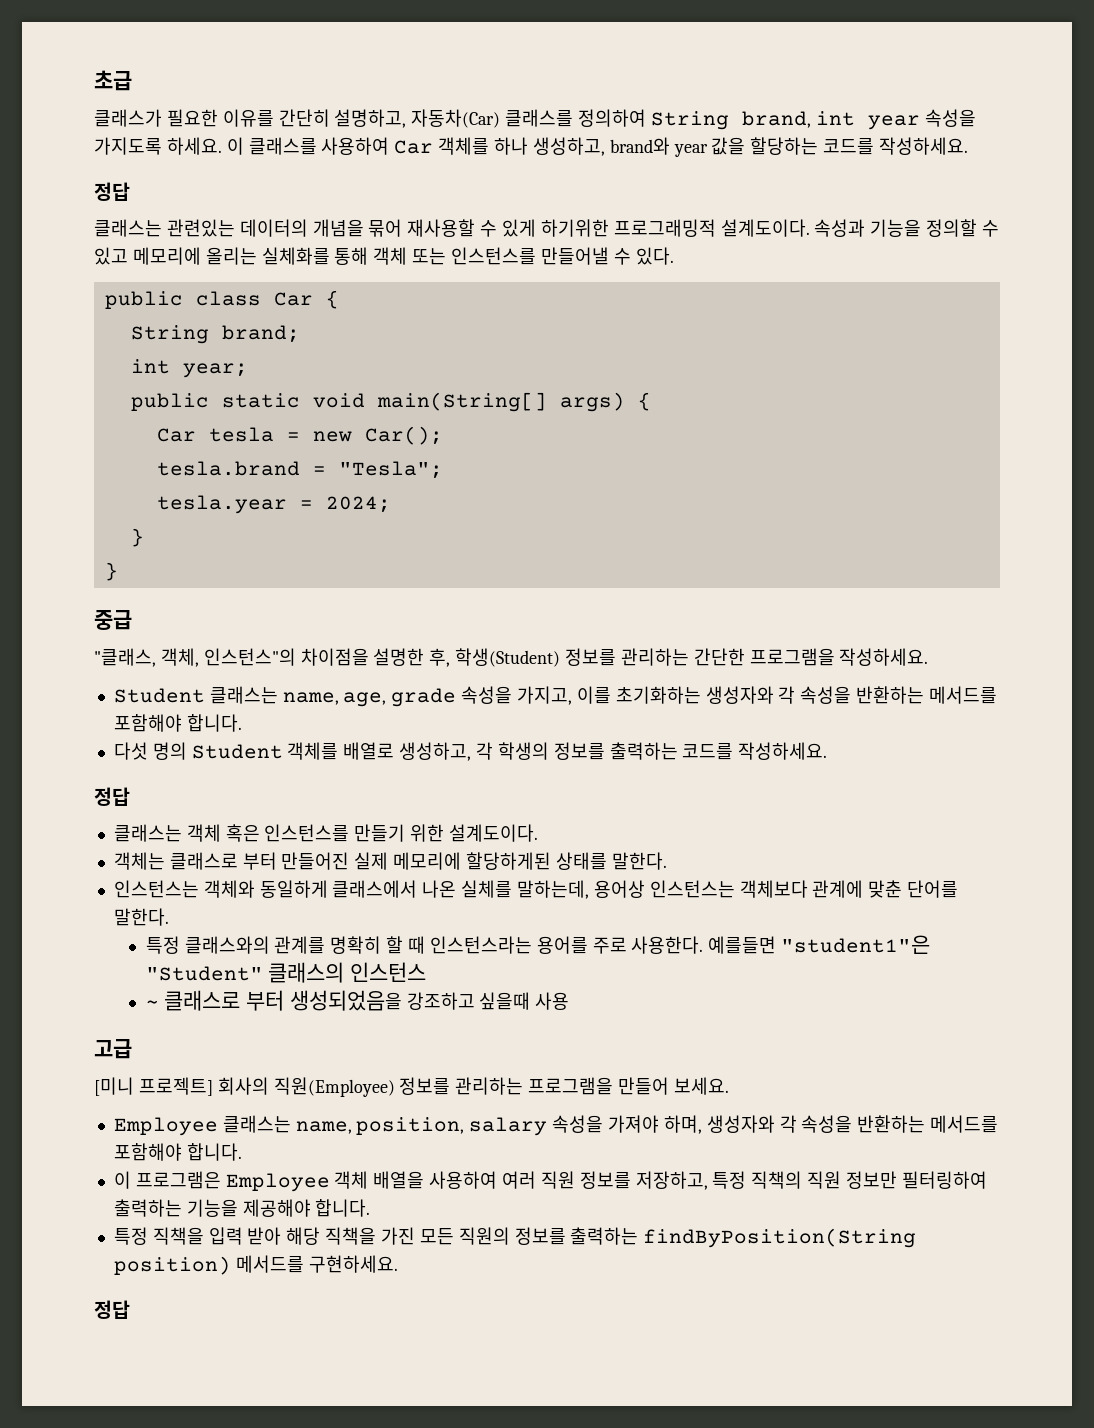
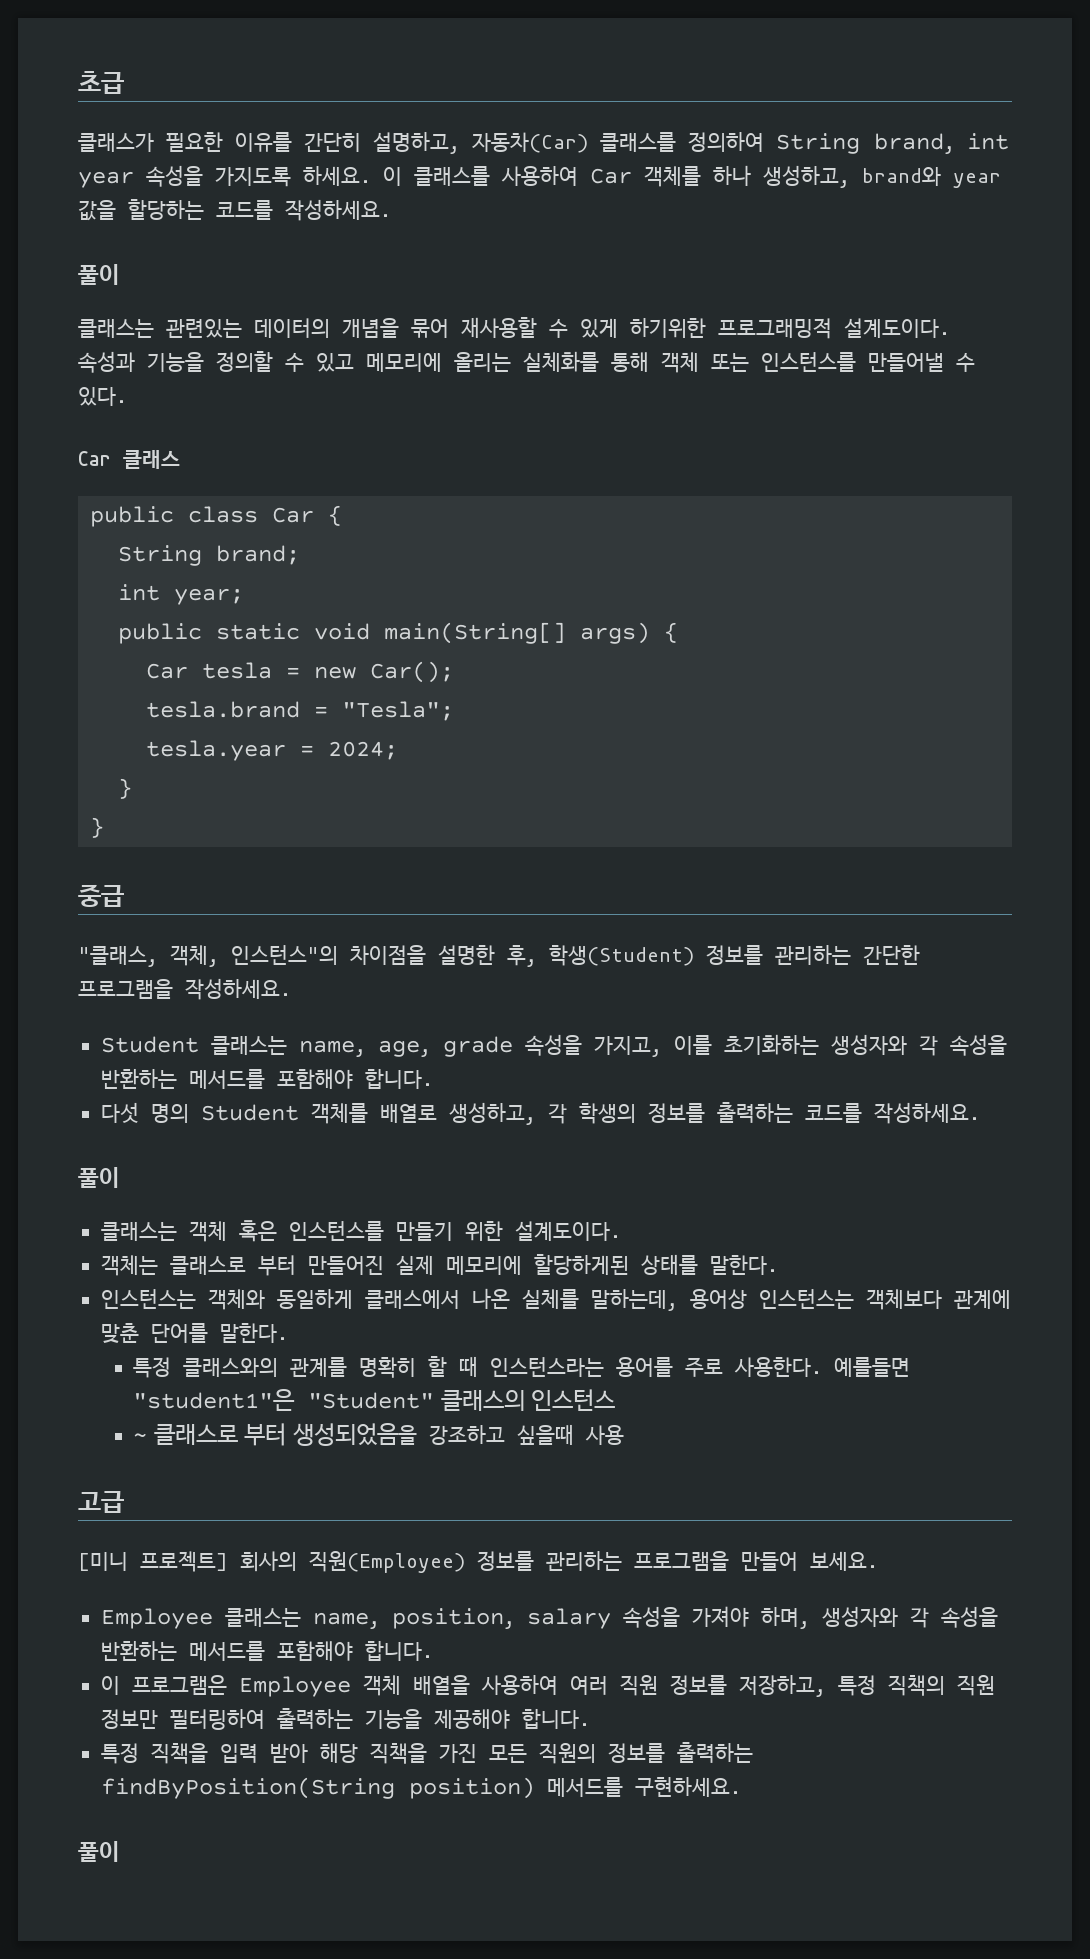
  이 클래스를 사용하여 Car 객체를 하나 생성하고, brand와 year 값을 할당하는 코드를 작성하세요.
- 정답
+ 풀이
+ Car 클래스
  다섯 명의 Student 객체를 배열로 생성하고, 각 학생의 정보를 출력하는 코드를 작성하세요.
- 정답
+ 풀이
  특정 직책을 입력 받아 해당 직책을 가진 모든 직원의 정보를 출력하는 findByPosition(String position) 메서드를 구현하세요.
- 정답
+ 풀이

